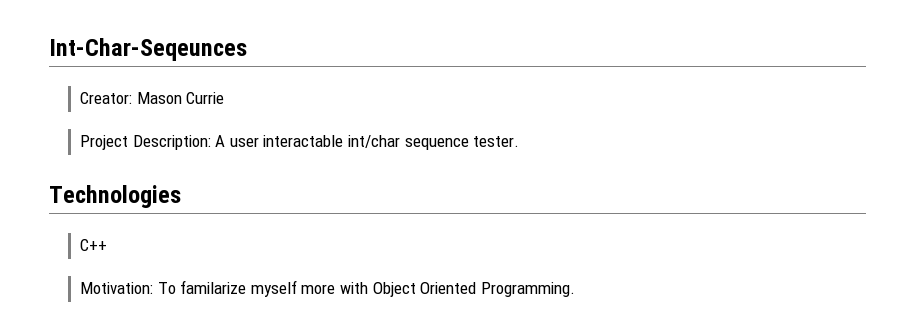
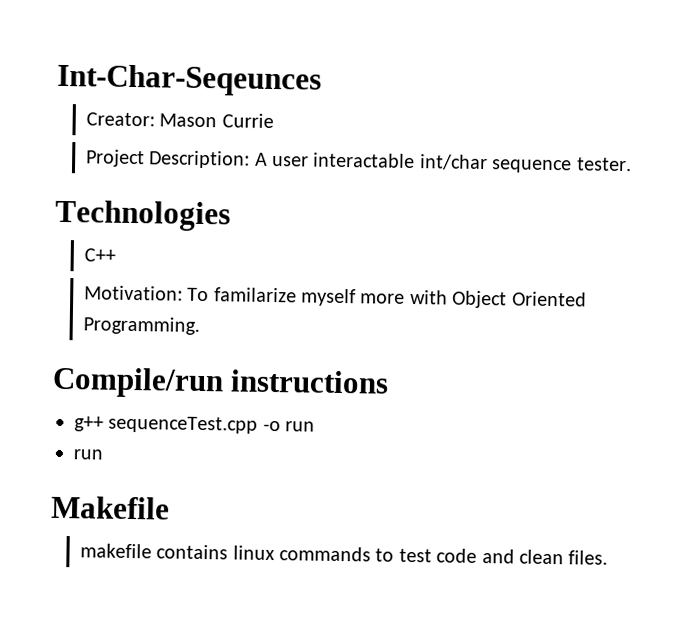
+ Compile/run instructions
+ g++ sequenceTest.cpp -o run
+ run
+ Makefile
+ makefile contains linux commands to test code and clean files.

